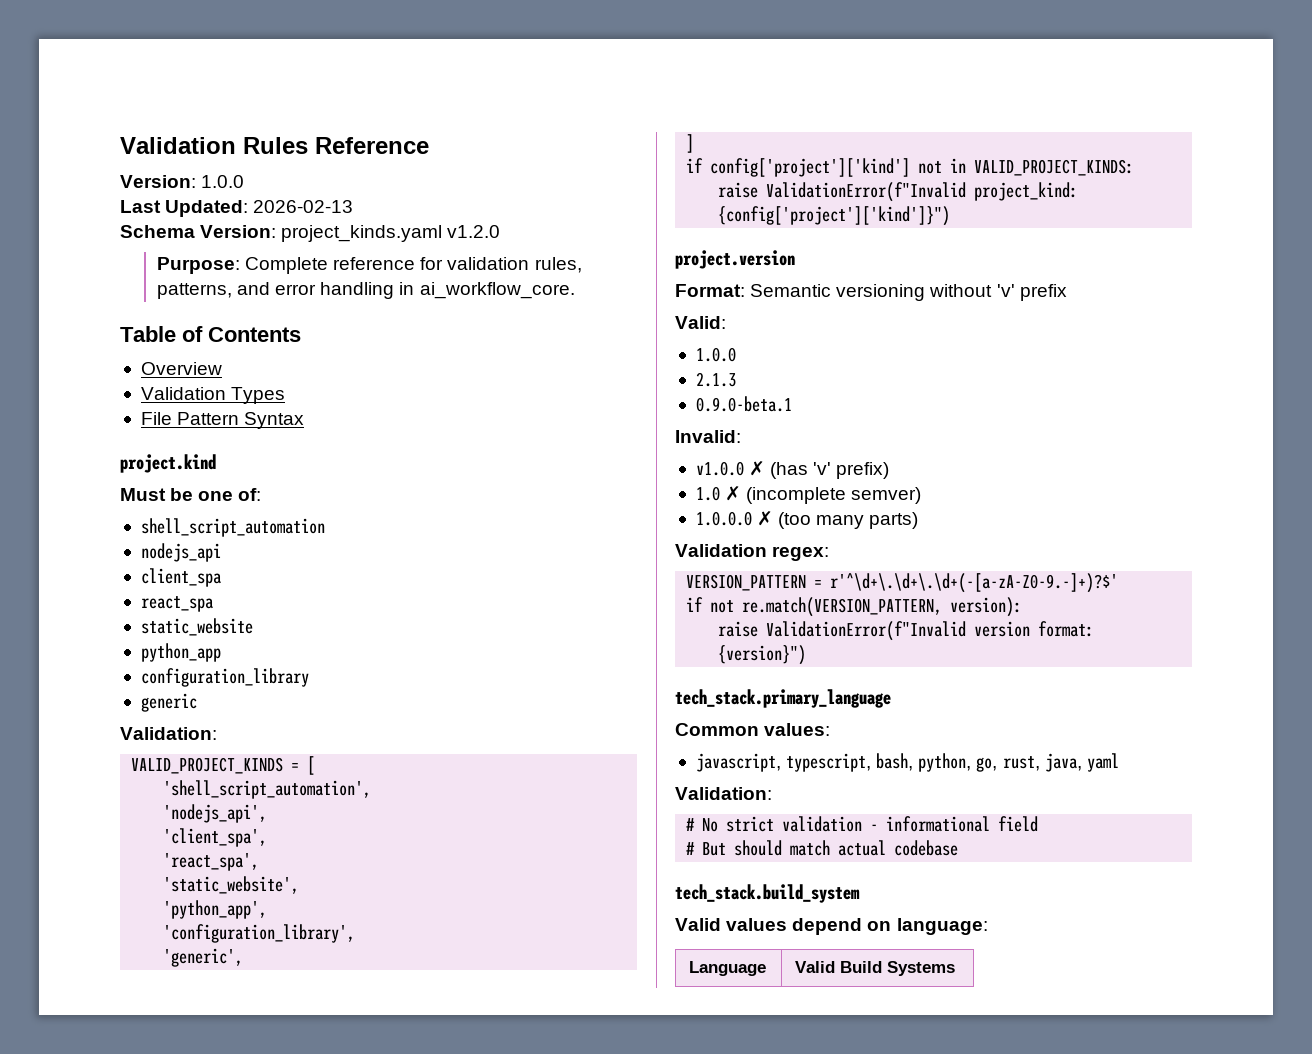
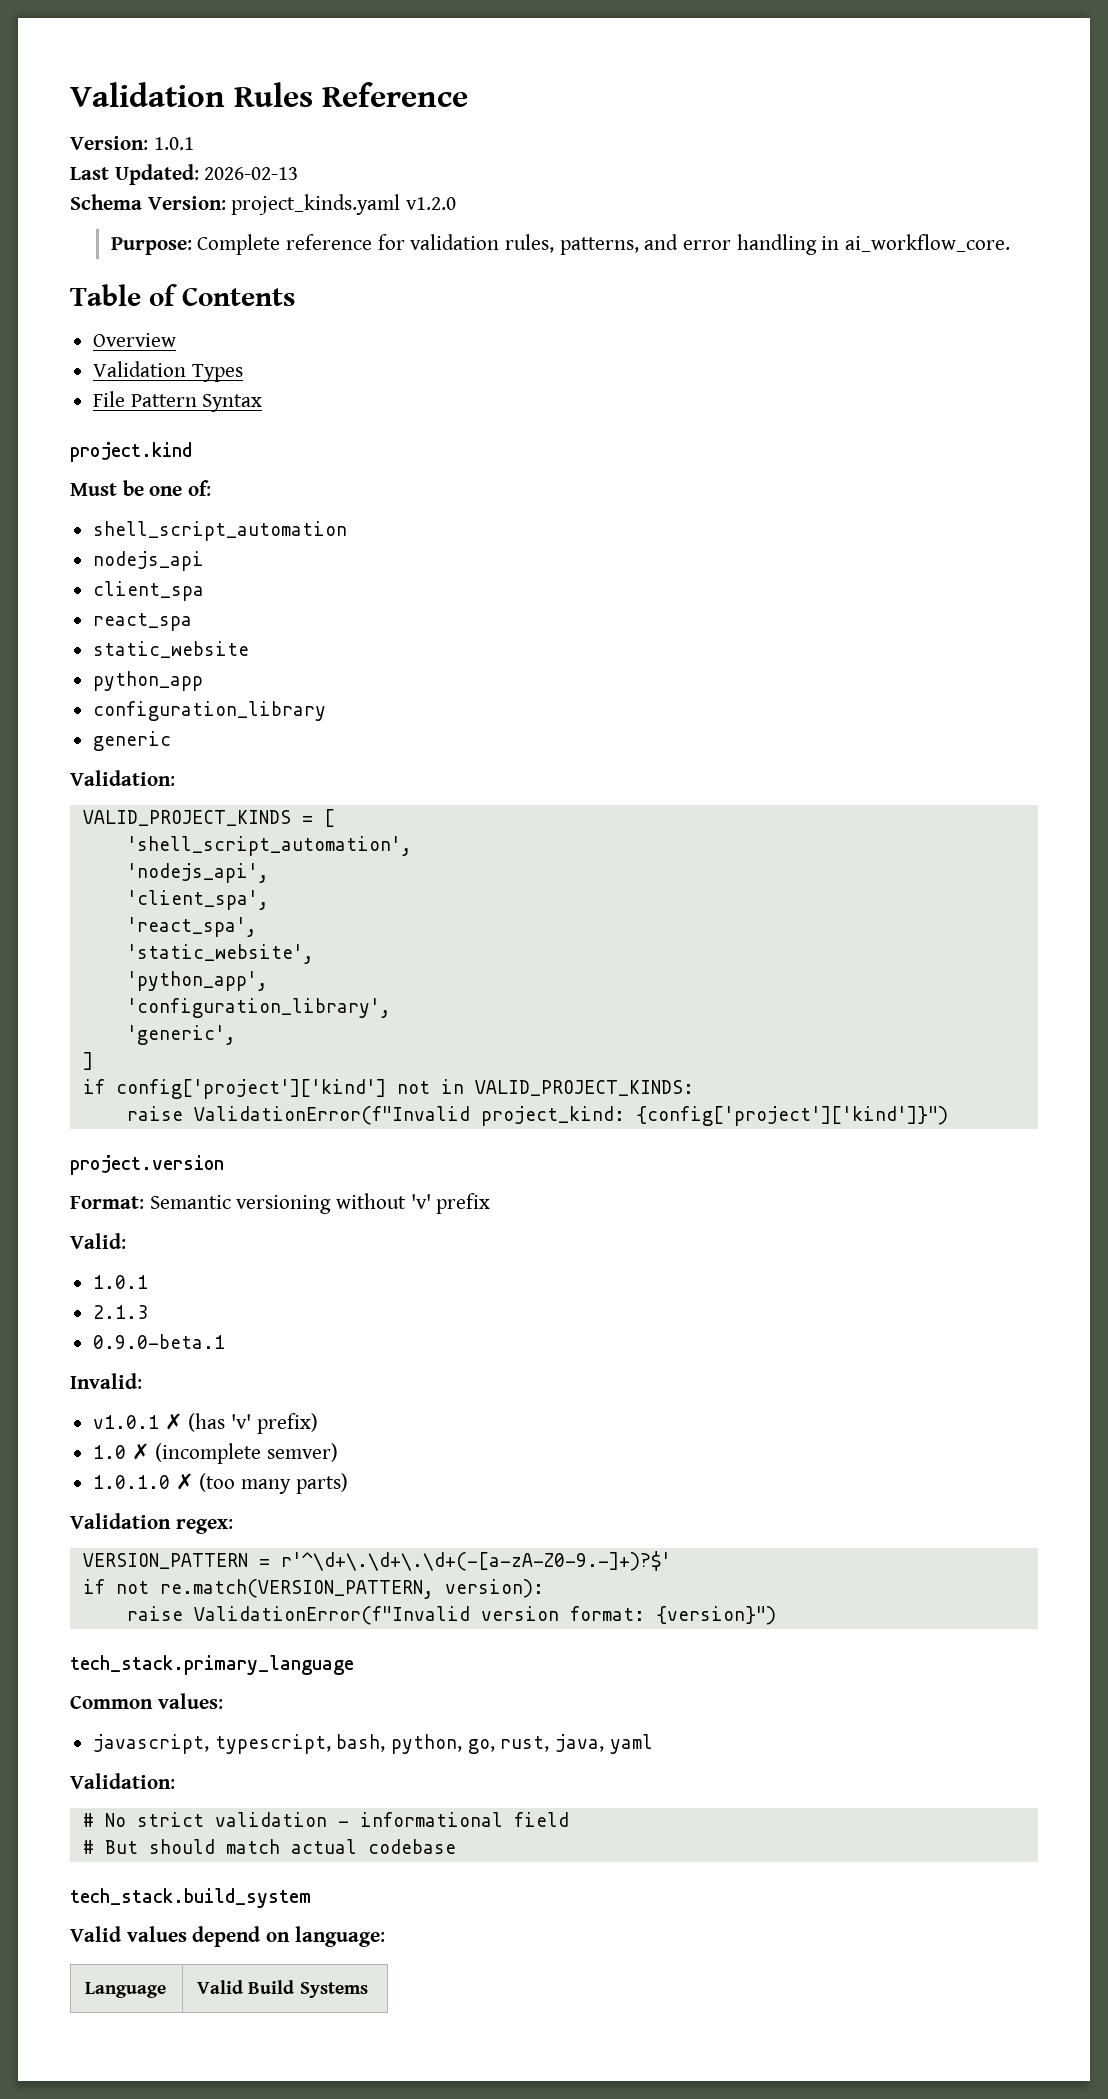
- Version: 1.0.0
+ Version: 1.0.1
  Valid:
- 1.0.0
+ 1.0.1
- v1.0.0 ✗ (has 'v' prefix)
+ v1.0.1 ✗ (has 'v' prefix)
- 1.0.0.0 ✗ (too many parts)
+ 1.0.1.0 ✗ (too many parts)

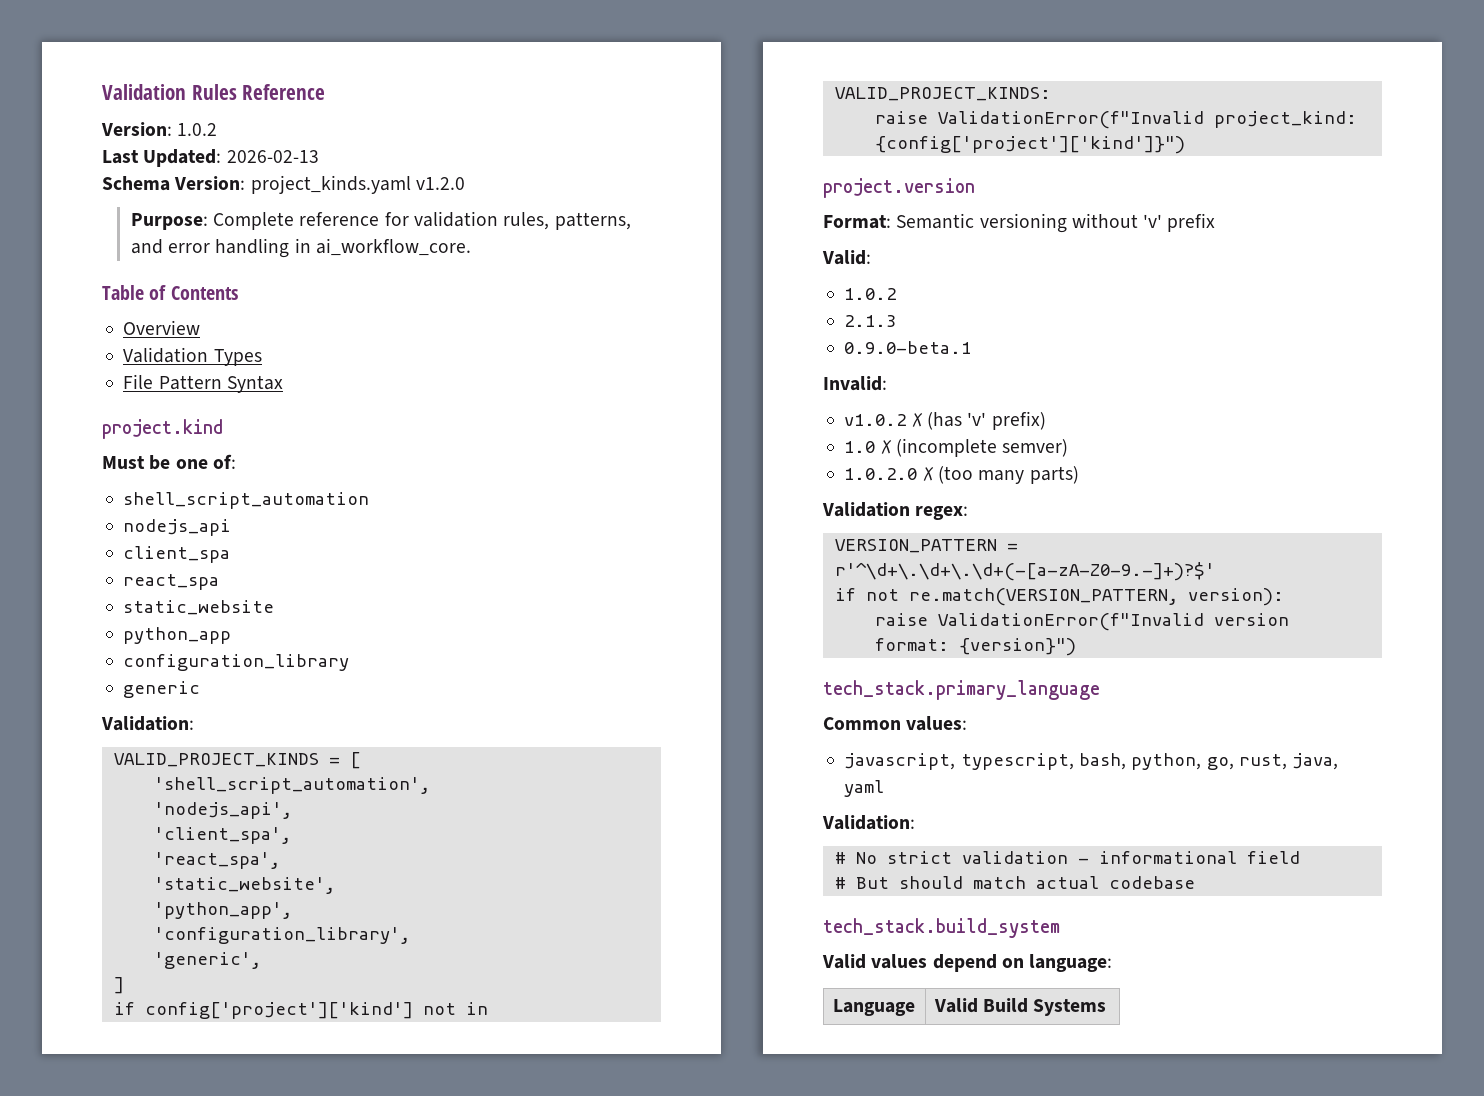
- Version: 1.0.1
+ Version: 1.0.2
  Valid:
- 1.0.1
+ 1.0.2
- v1.0.1 ✗ (has 'v' prefix)
+ v1.0.2 ✗ (has 'v' prefix)
- 1.0.1.0 ✗ (too many parts)
+ 1.0.2.0 ✗ (too many parts)

